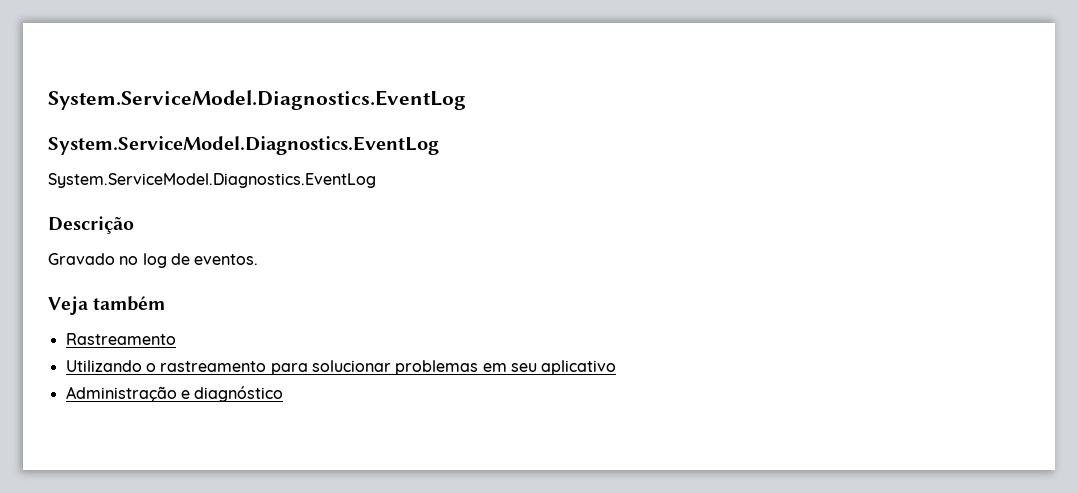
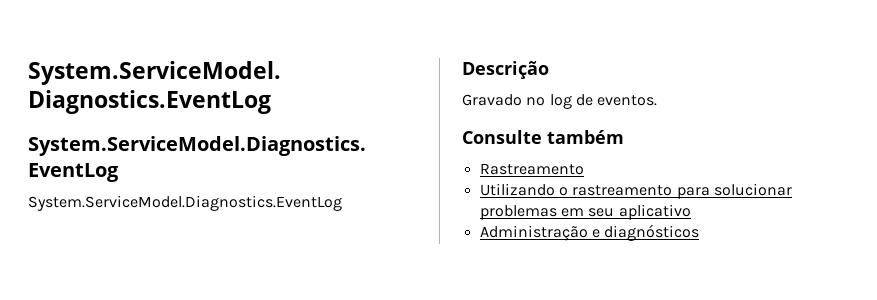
- Veja também
+ Consulte também
- Administração e diagnóstico
+ Administração e diagnósticos

